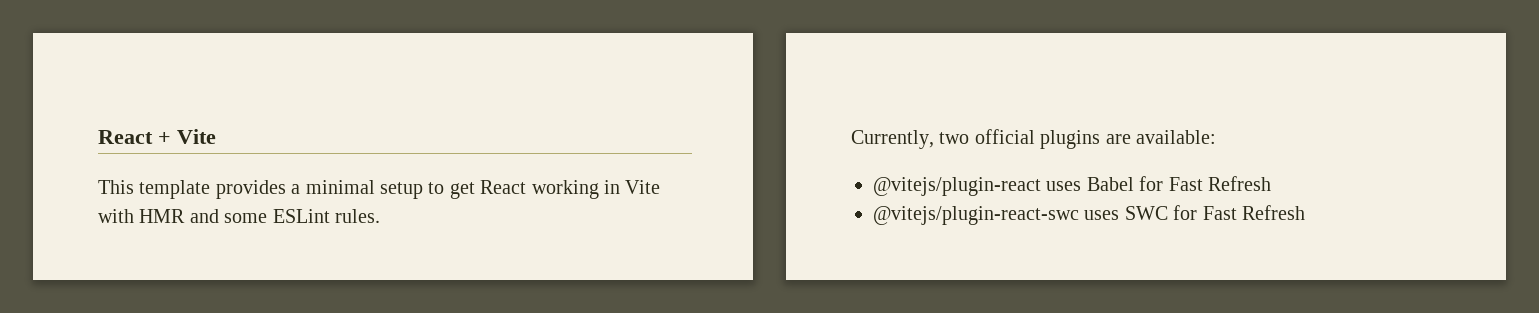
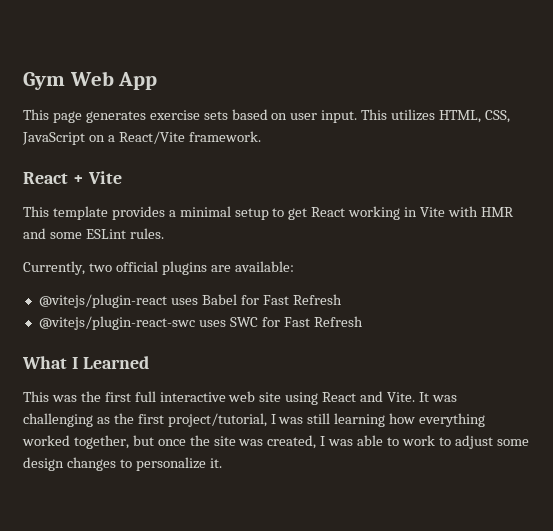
+ Gym Web App
+ This page generates exercise sets based on user input. This utilizes HTML, CSS, JavaScript on a React/Vite framework.
+ What I Learned
+ This was the first full interactive web site using React and Vite. It was challenging as the first project/tutorial, I was still learning how everything worked together, but once the site was created, I was able to work to adjust some design changes to personalize it.

